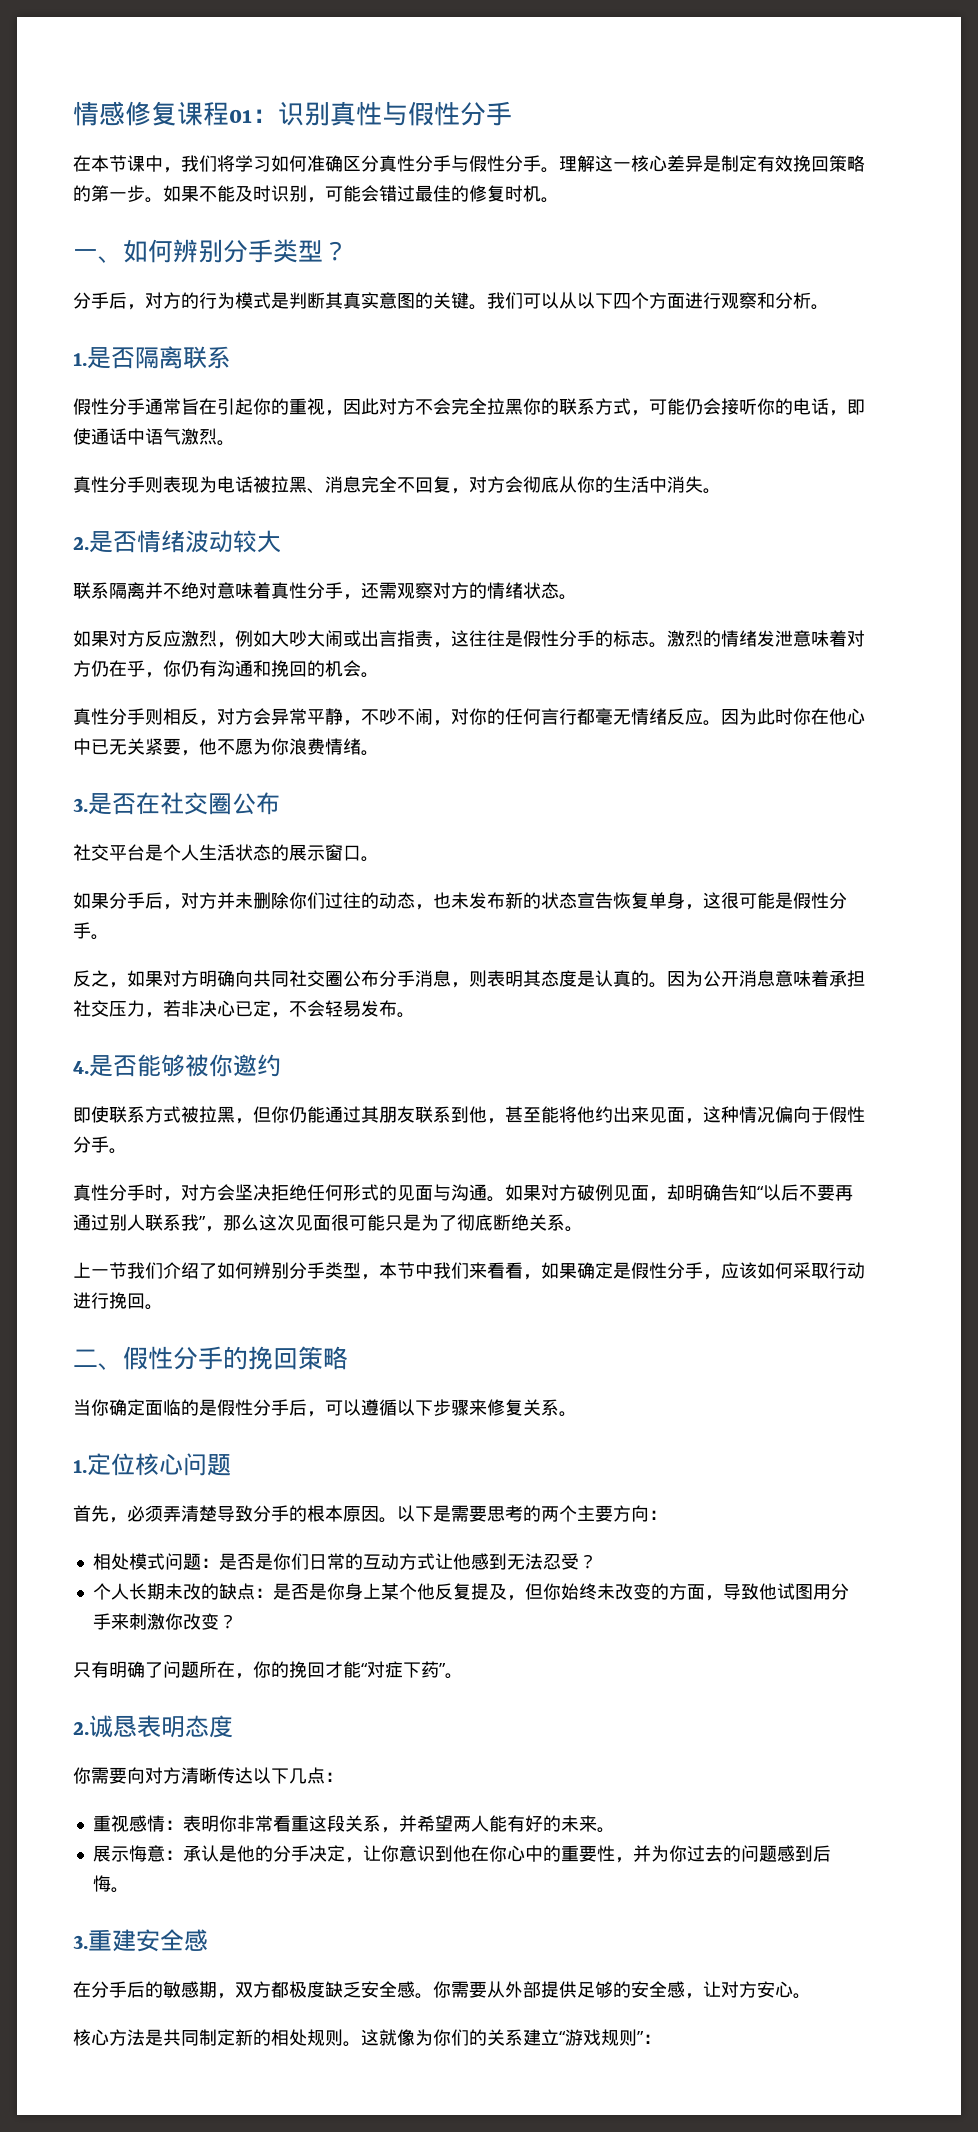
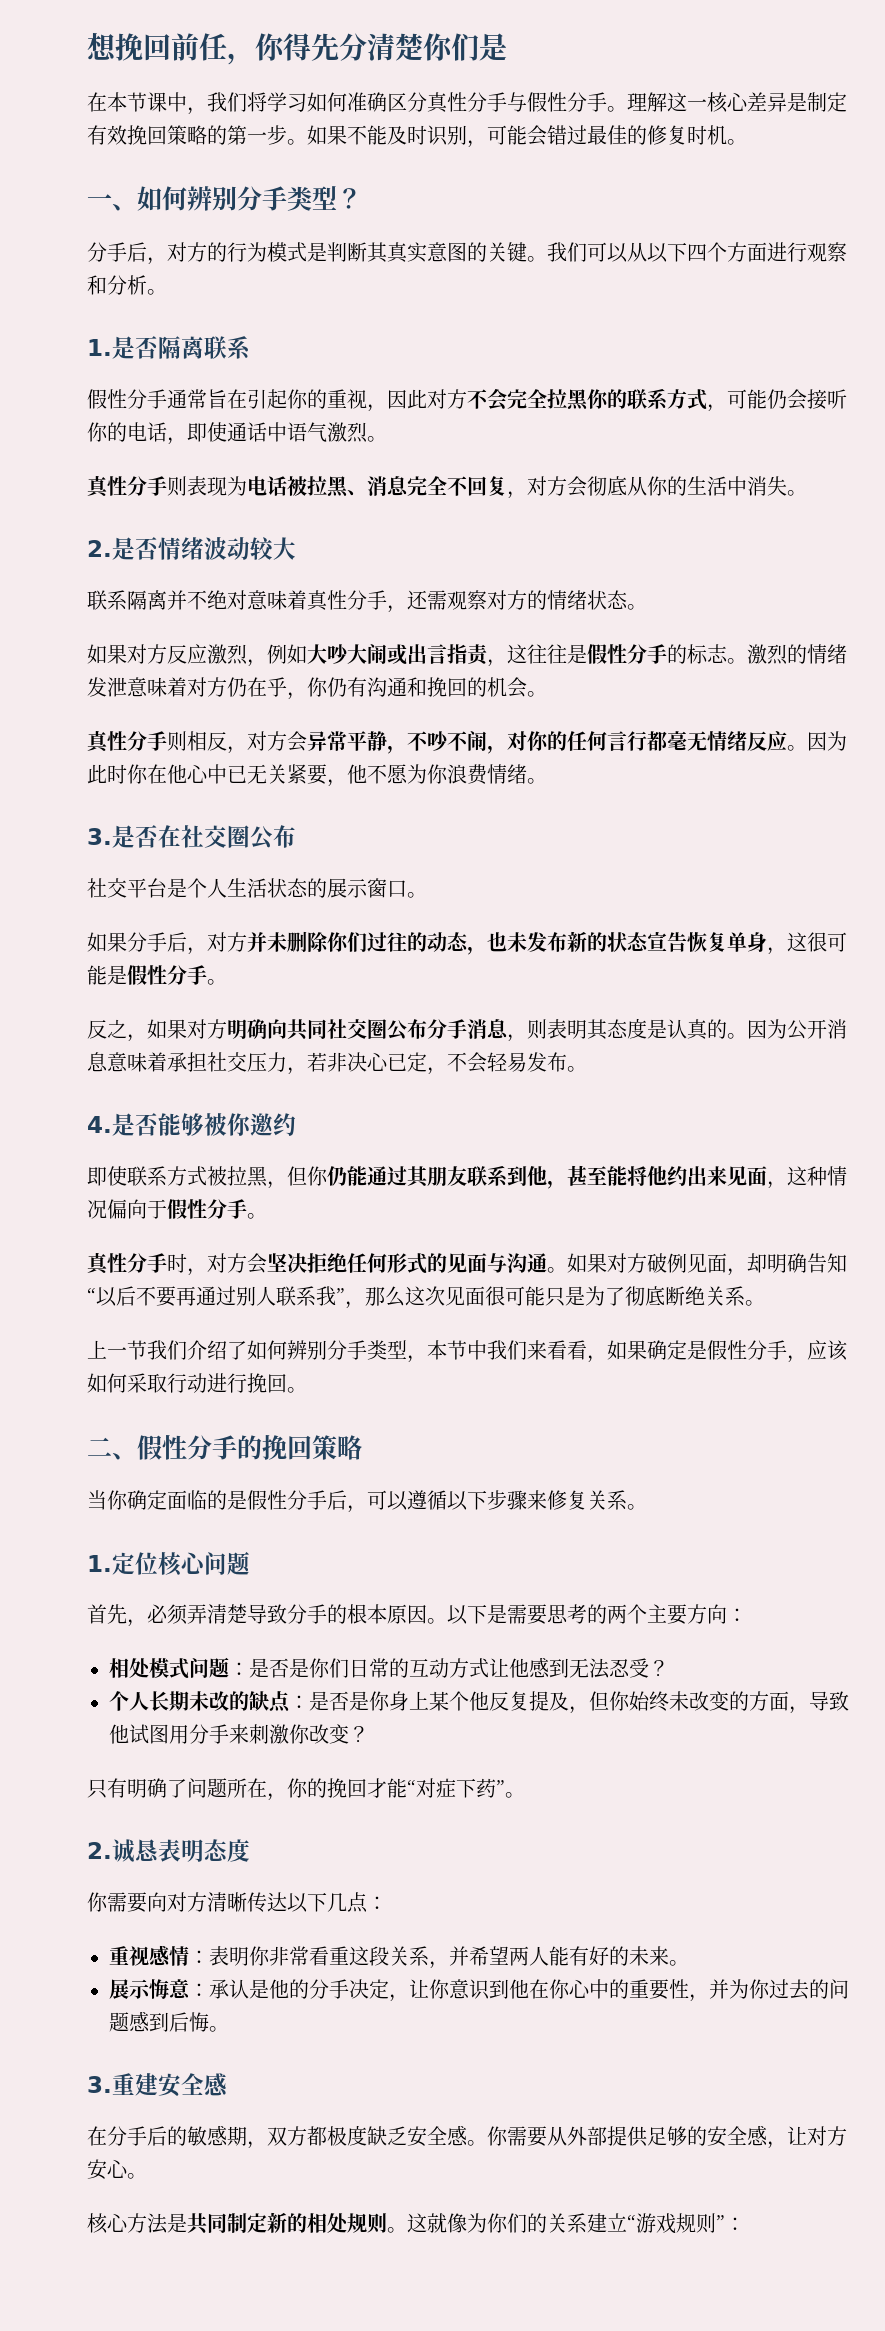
- 情感修复课程01：识别真性与假性分手
+ 想挽回前任，你得先分清楚你们是

